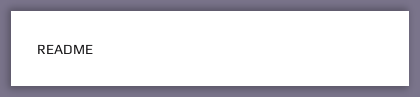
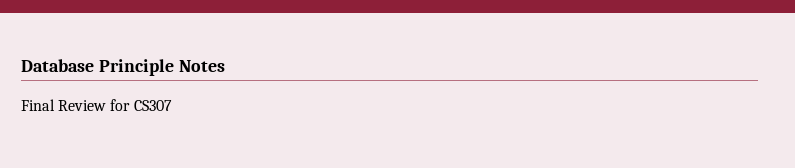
- README
+ Database Principle Notes
+ Final Review for CS307

